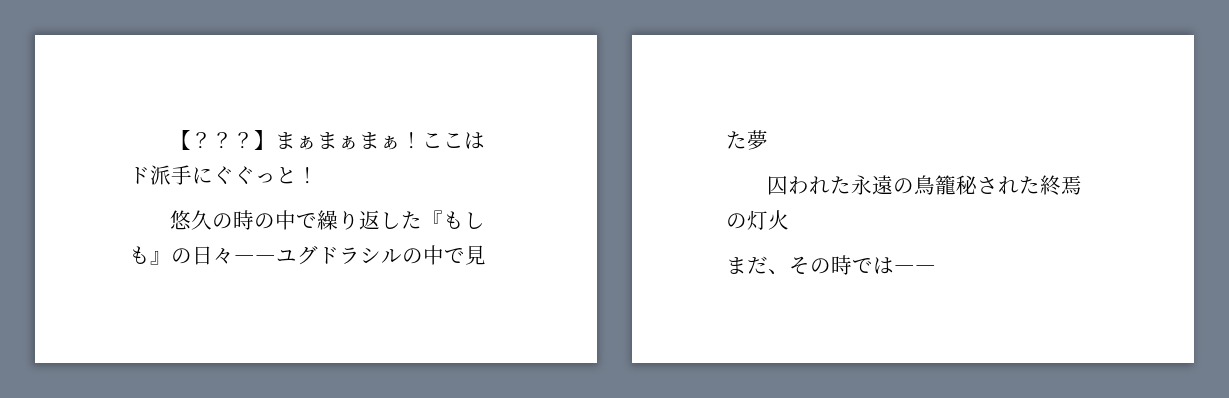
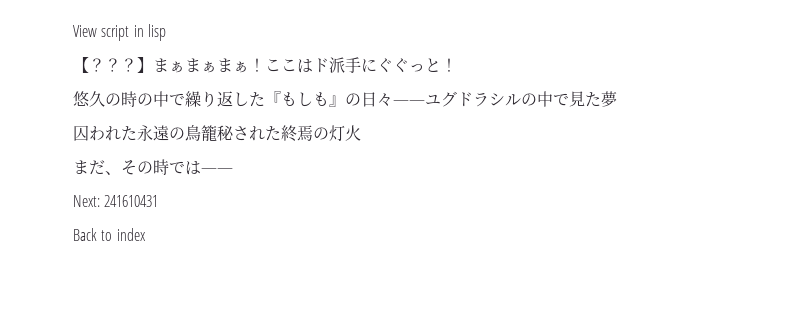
+ View script in lisp
+ Next: 241610431
+ Back to index

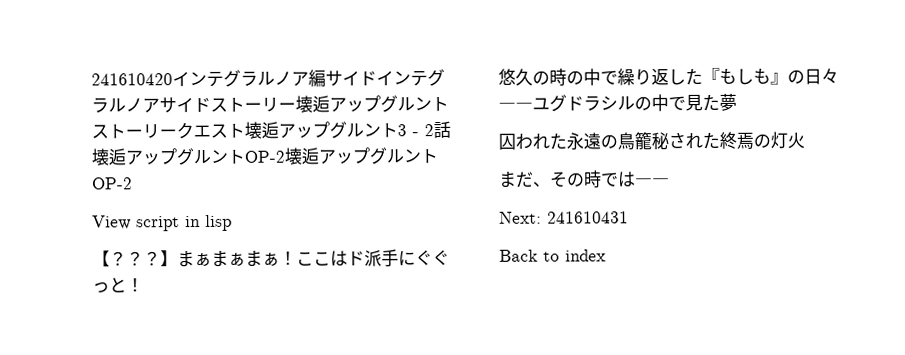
+ 241610420インテグラルノア編サイドインテグラルノアサイドストーリー壊逅アップグルントストーリークエスト壊逅アップグルント3 - 2話壊逅アップグルントOP-2壊逅アップグルントOP-2

